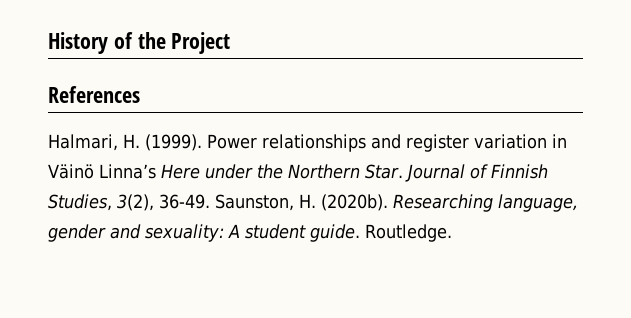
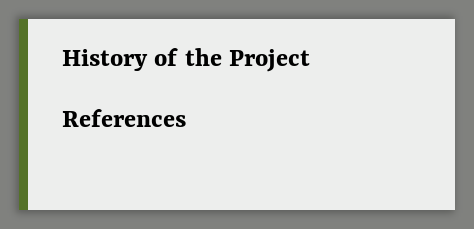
- Halmari, H. (1999). Power relationships and register variation in Väinö Linna’s Here under the Northern Star. Journal of Finnish Studies, 3(2), 36-49. Saunston, H. (2020b). Researching language, gender and sexuality: A student guide. Routledge.

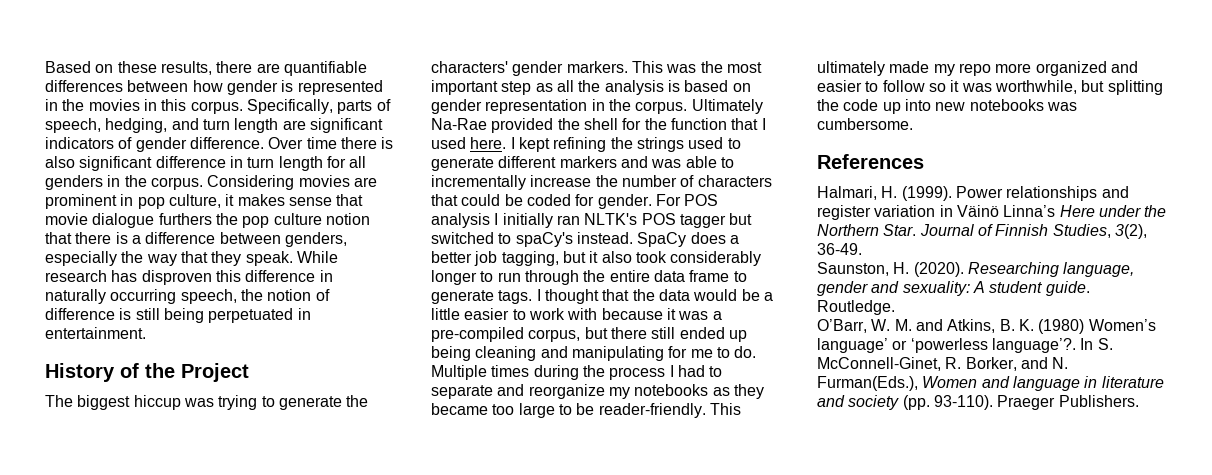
+ Based on these results, there are quantifiable differences between how gender is represented in the movies in this corpus. Specifically, parts of speech, hedging, and turn length are significant indicators of gender difference. Over time there is also significant difference in turn length for all genders in the corpus. Considering movies are prominent in pop culture, it makes sense that movie dialogue furthers the pop culture notion that there is a difference between genders, especially the way that they speak. While research has disproven this difference in naturally occurring speech, the notion of difference is still being perpetuated in entertainment.
  History of the Project
+ The biggest hiccup was trying to generate the characters' gender markers. This was the most important step as all the analysis is based on gender representation in the corpus. Ultimately Na-Rae provided the shell for the function that I used here. I kept refining the strings used to generate different markers and was able to incrementally increase the number of characters that could be coded for gender. For POS analysis I initially ran NLTK's POS tagger but switched to spaCy's instead. SpaCy does a better job tagging, but it also took considerably longer to run through the entire data frame to generate tags. I thought that the data would be a little easier to work with because it was a pre-compiled corpus, but there still ended up being cleaning and manipulating for me to do. Multiple times during the process I had to separate and reorganize my notebooks as they became too large to be reader-friendly. This ultimately made my repo more organized and easier to follow so it was worthwhile, but splitting the code up into new notebooks was cumbersome.
  References
+ Halmari, H. (1999). Power relationships and register variation in Väinö Linna’s Here under the Northern Star. Journal of Finnish Studies, 3(2), 36-49.
+ Saunston, H. (2020). Researching language, gender and sexuality: A student guide. Routledge.
+ O’Barr, W. M. and Atkins, B. K. (1980) Women’s language’ or ‘powerless language’?. In S. McConnell-Ginet, R. Borker, and N. Furman(Eds.), Women and language in literature and society (pp. 93-110). Praeger Publishers.

